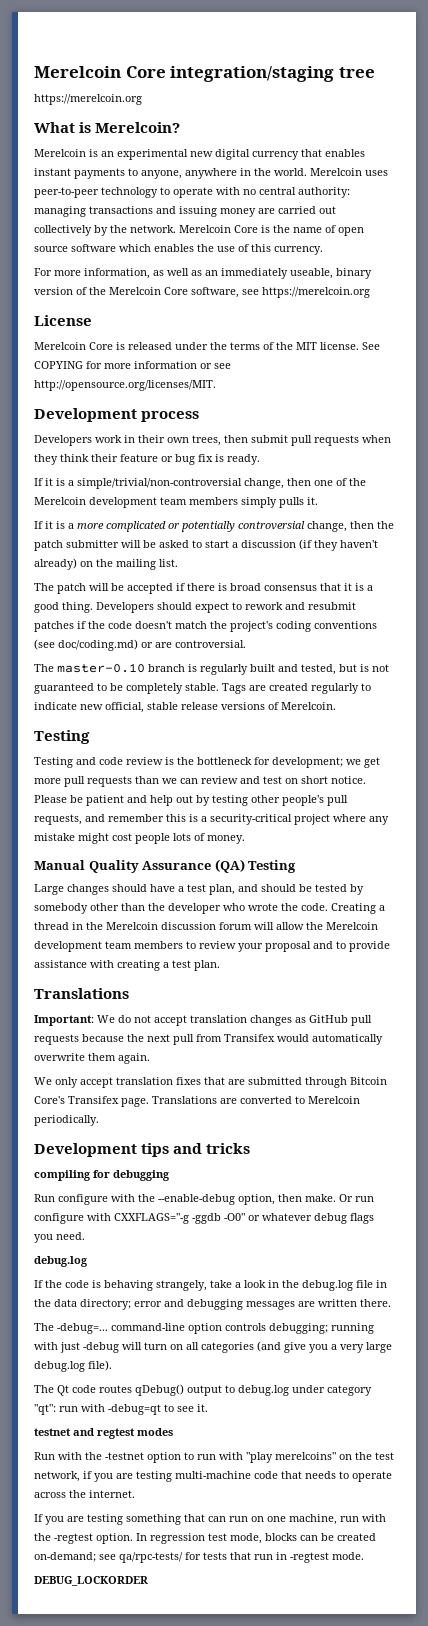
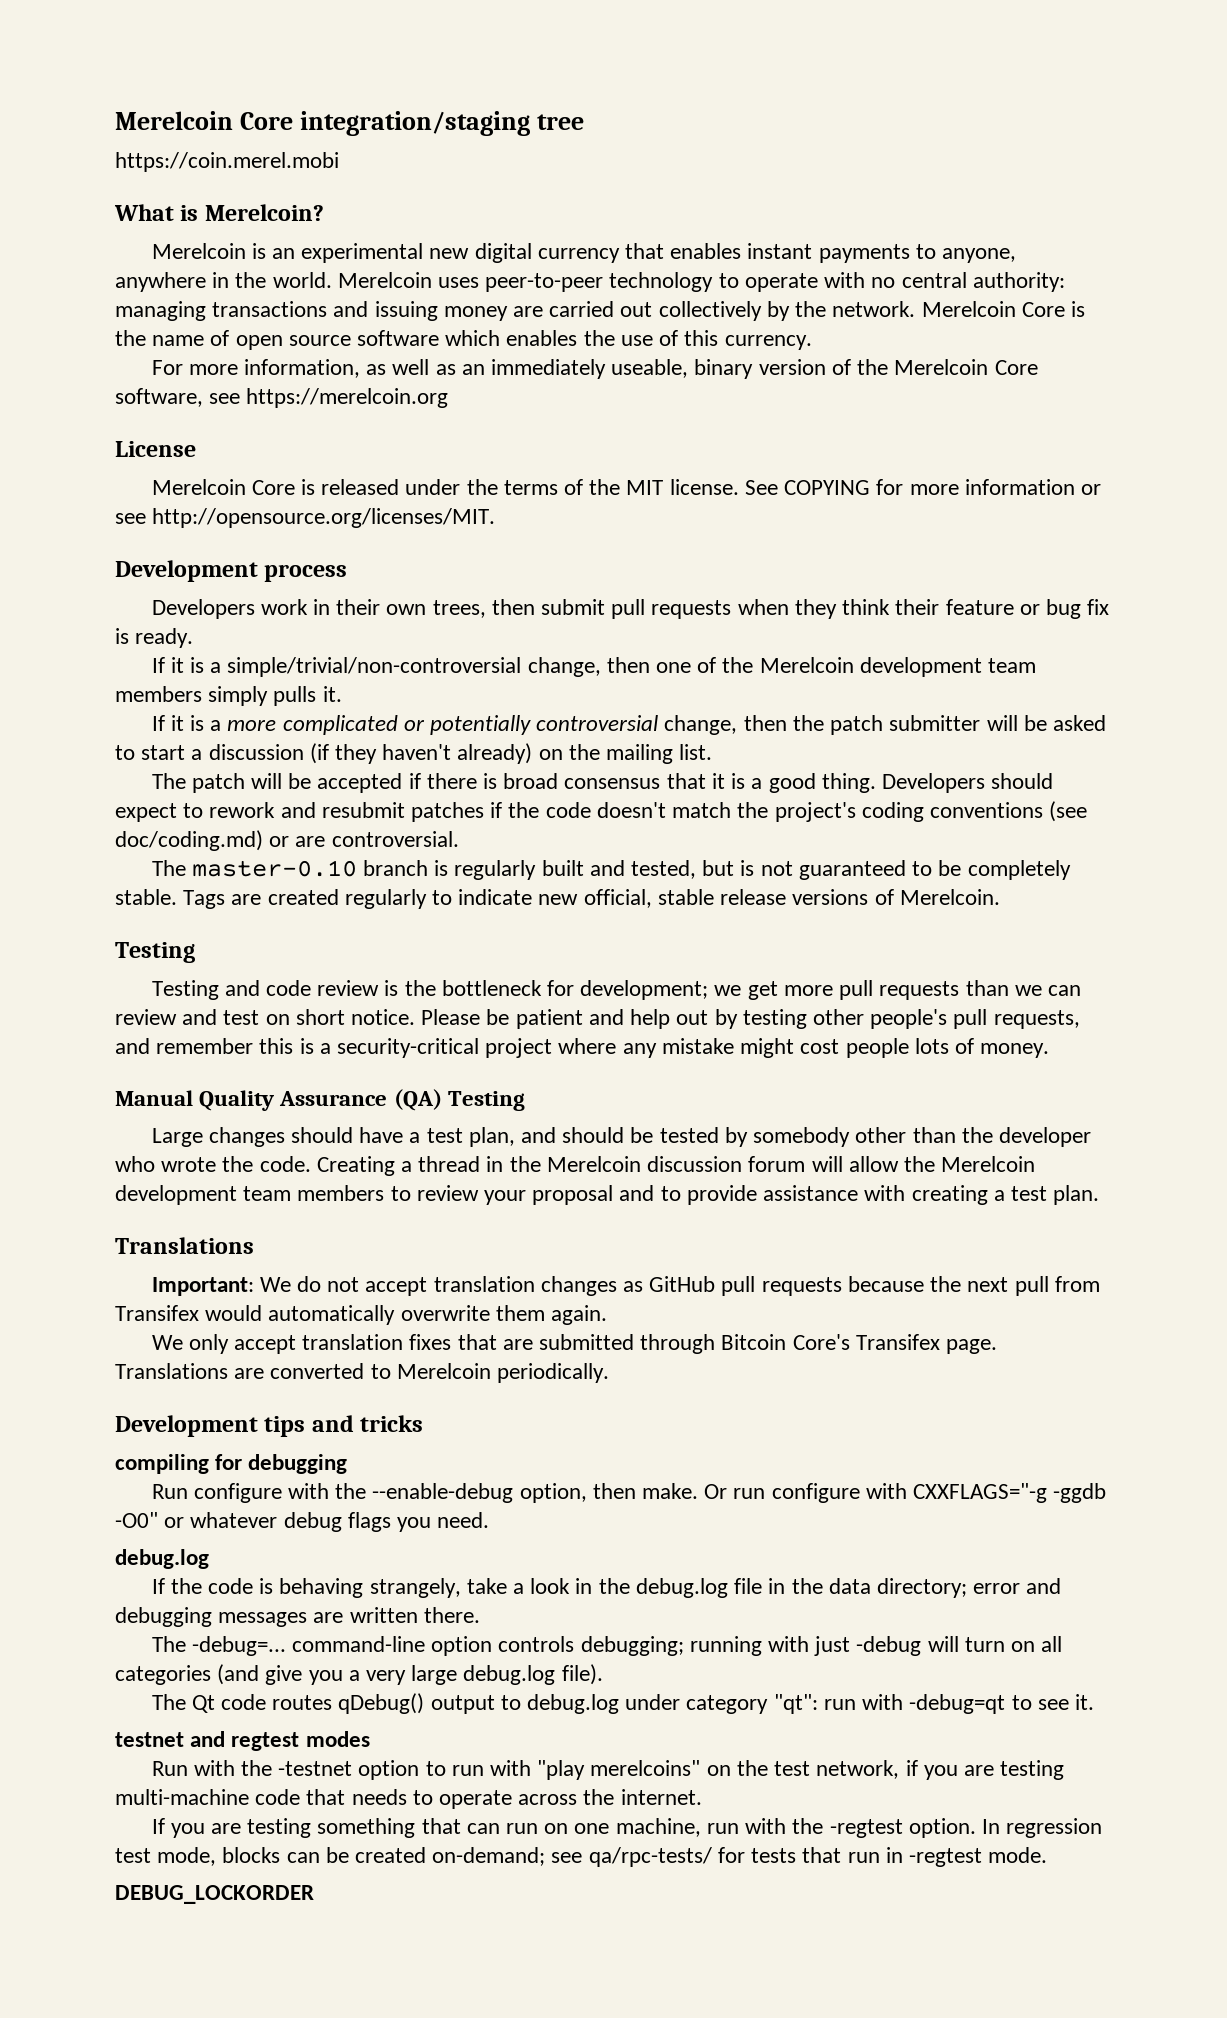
  Merelcoin Core integration/staging tree
- https://merelcoin.org
+ https://coin.merel.mobi

